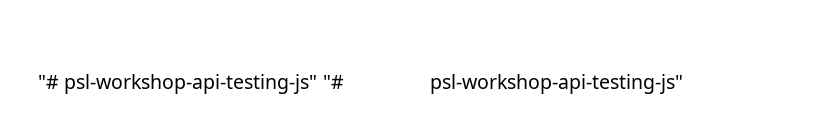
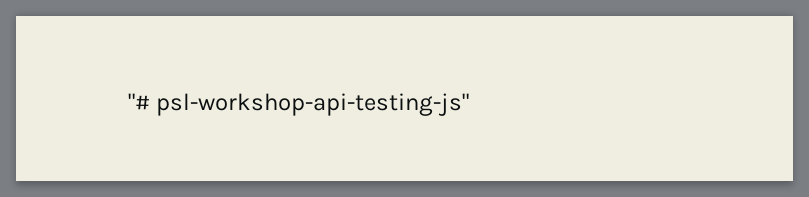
- "# psl-workshop-api-testing-js" "# psl-workshop-api-testing-js"
+ "# psl-workshop-api-testing-js"

